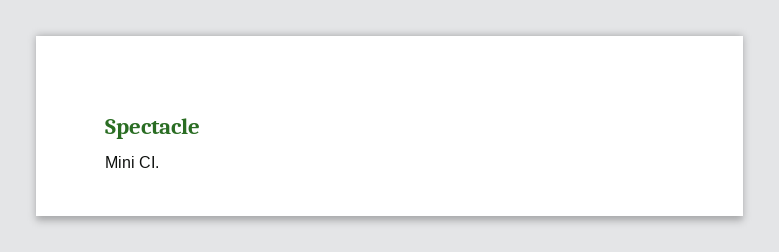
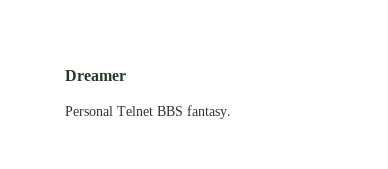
- Spectacle
- Mini CI.
+ Dreamer
+ Personal Telnet BBS fantasy.

